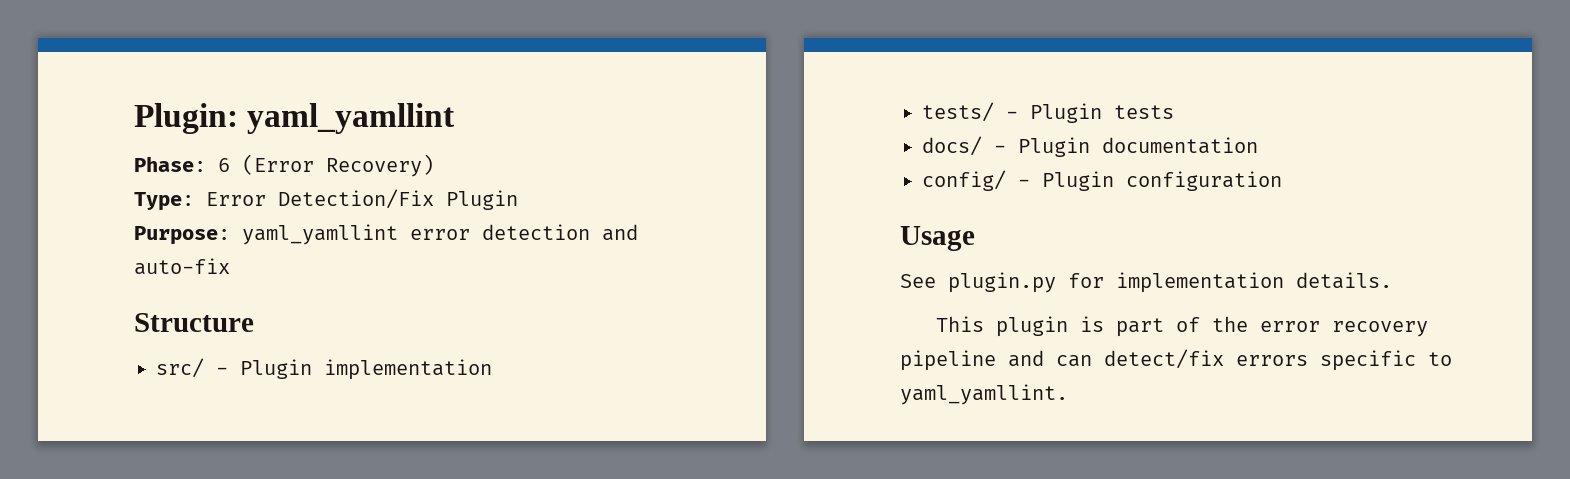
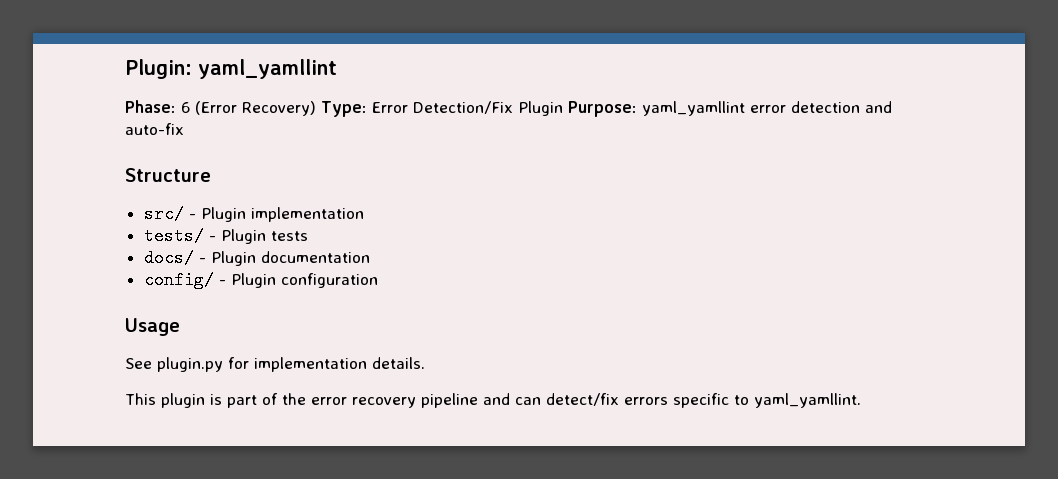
- Phase: 6 (Error Recovery)
- Type: Error Detection/Fix Plugin
- Purpose: yaml_yamllint error detection and auto-fix
+ Phase: 6 (Error Recovery) Type: Error Detection/Fix Plugin Purpose: yaml_yamllint error detection and auto-fix

